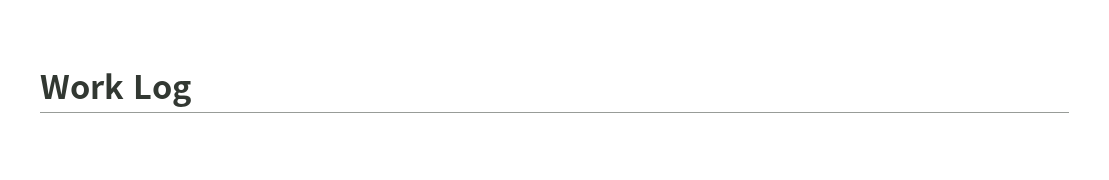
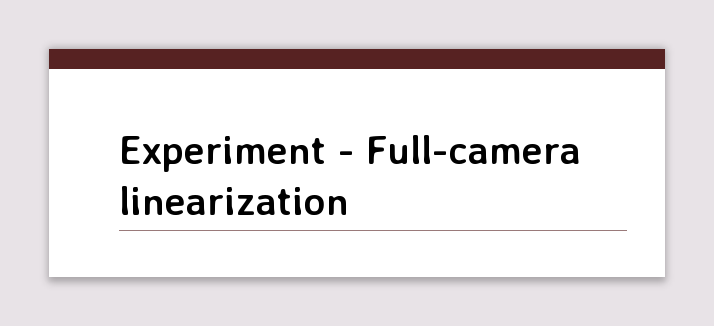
- Work Log
+ Experiment - Full-camera linearization

